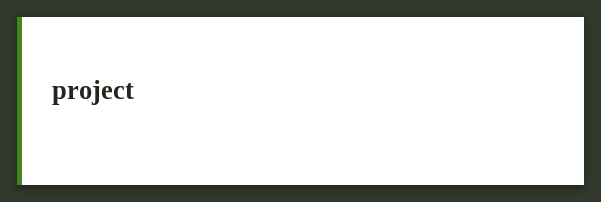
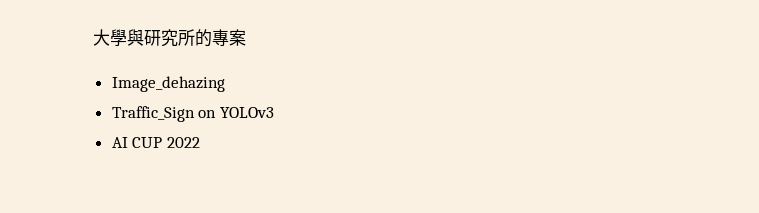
- project
+ 大學與研究所的專案
+ Image_dehazing
+ Traffic_Sign on YOLOv3
+ AI CUP 2022

